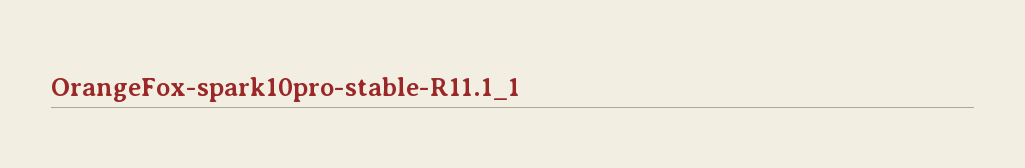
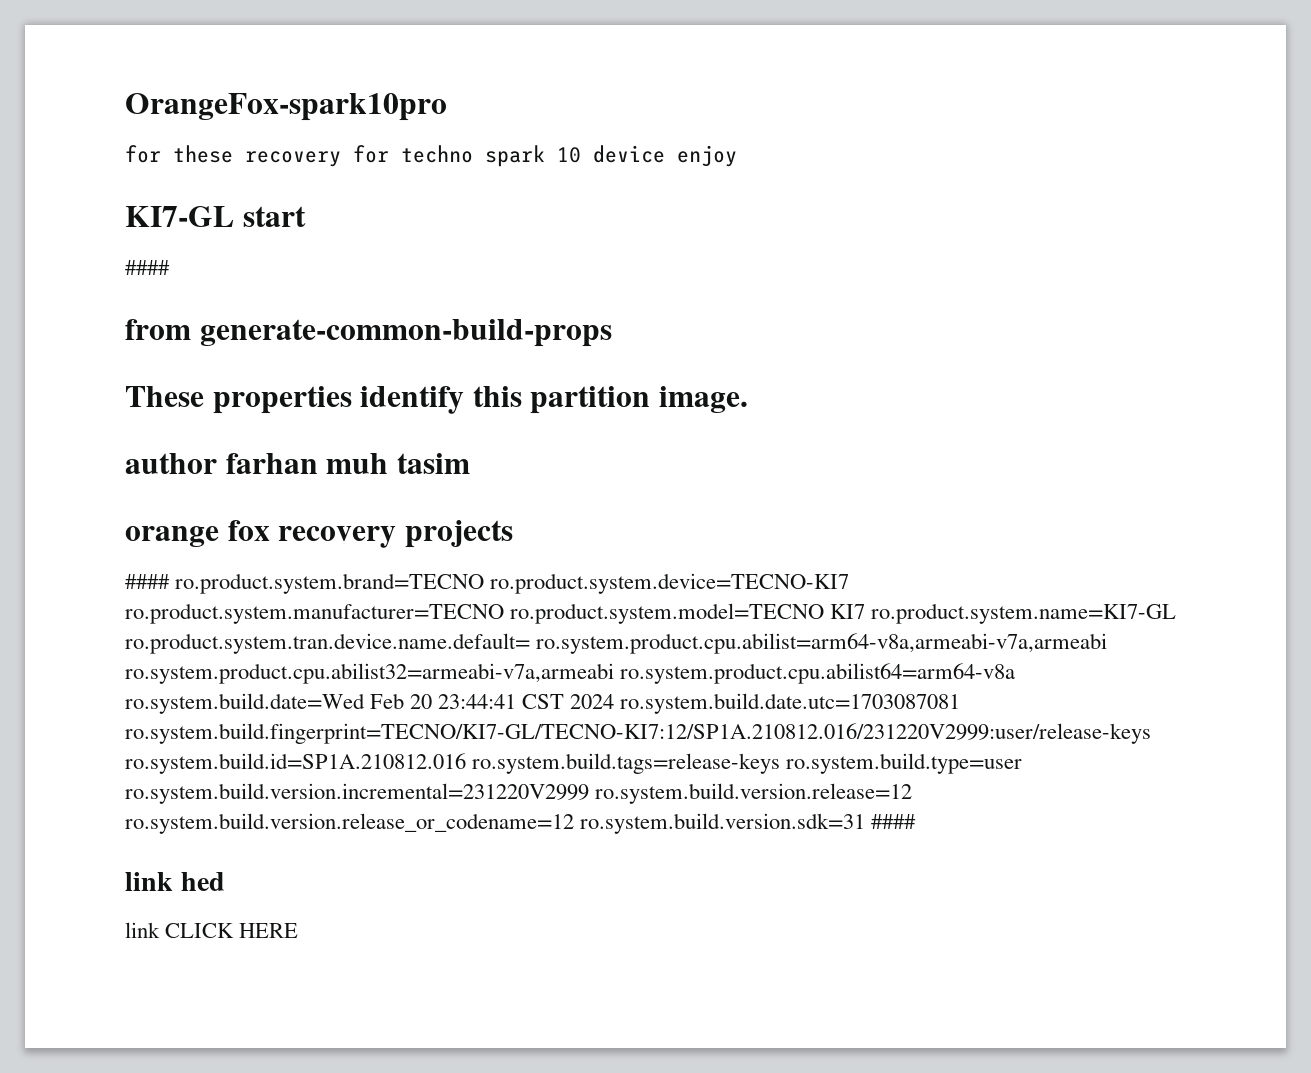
- OrangeFox-spark10pro-stable-R11.1_1
+ OrangeFox-spark10pro
+ for these recovery for techno spark 10 device enjoy
+ KI7-GL start
+ ####
+ from generate-common-build-props
+ These properties identify this partition image.
+ author farhan muh tasim
+ orange fox recovery projects
+ #### ro.product.system.brand=TECNO ro.product.system.device=TECNO-KI7 ro.product.system.manufacturer=TECNO ro.product.system.model=TECNO KI7 ro.product.system.name=KI7-GL ro.product.system.tran.device.name.default= ro.system.product.cpu.abilist=arm64-v8a,armeabi-v7a,armeabi ro.system.product.cpu.abilist32=armeabi-v7a,armeabi ro.system.product.cpu.abilist64=arm64-v8a ro.system.build.date=Wed Feb 20 23:44:41 CST 2024 ro.system.build.date.utc=1703087081 ro.system.build.fingerprint=TECNO/KI7-GL/TECNO-KI7:12/SP1A.210812.016/231220V2999:user/release-keys ro.system.build.id=SP1A.210812.016 ro.system.build.tags=release-keys ro.system.build.type=user ro.system.build.version.incremental=231220V2999 ro.system.build.version.release=12 ro.system.build.version.release_or_codename=12 ro.system.build.version.sdk=31 ####
+ link hed
+ link CLICK HERE

